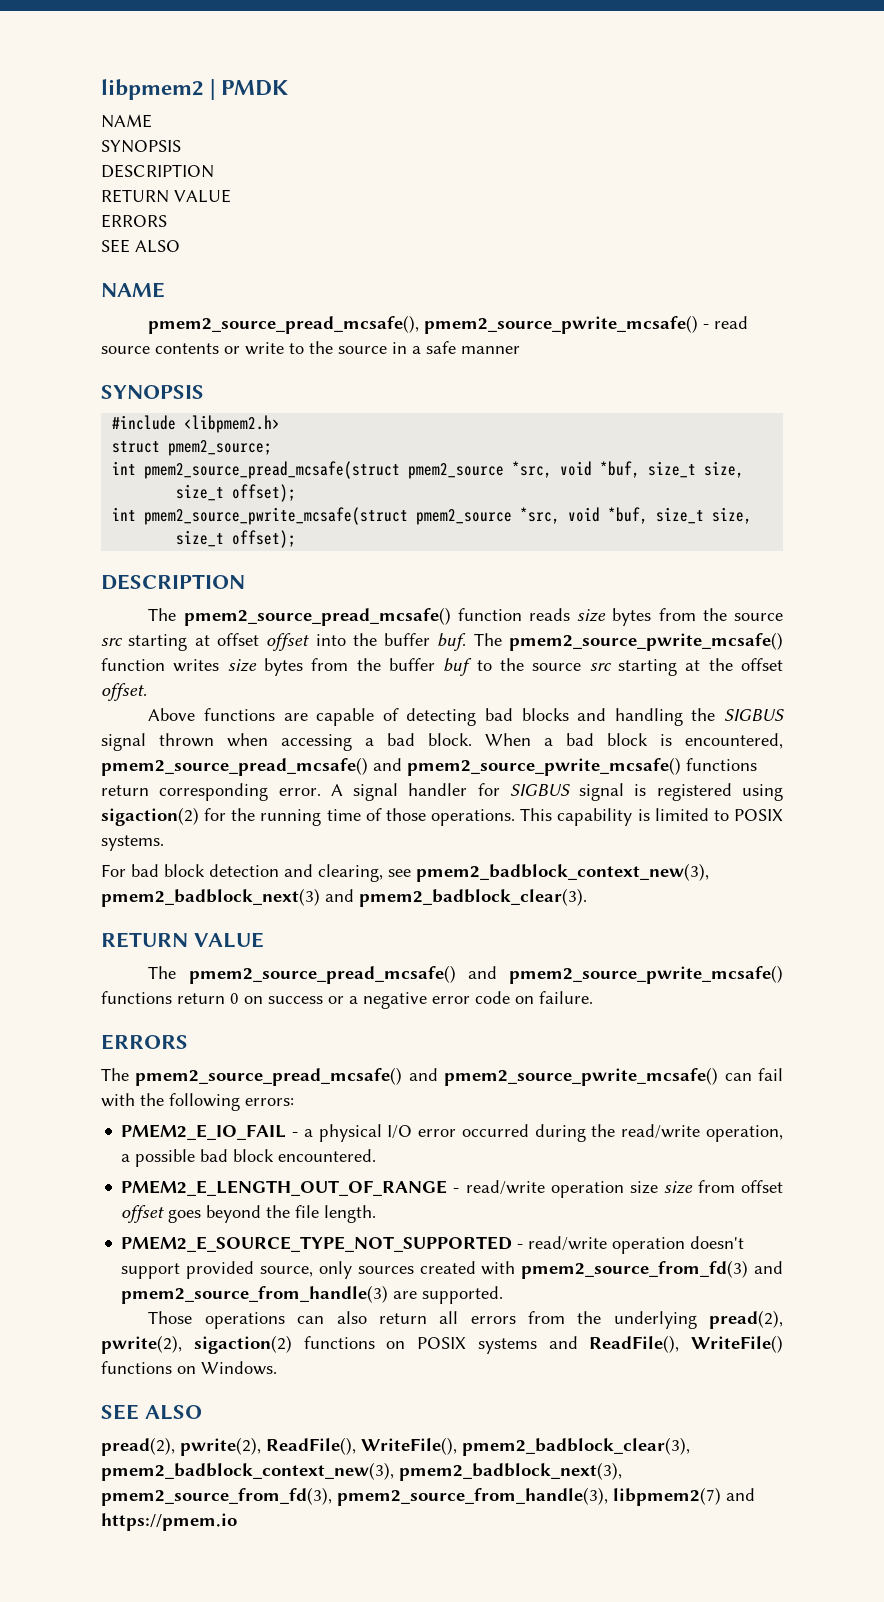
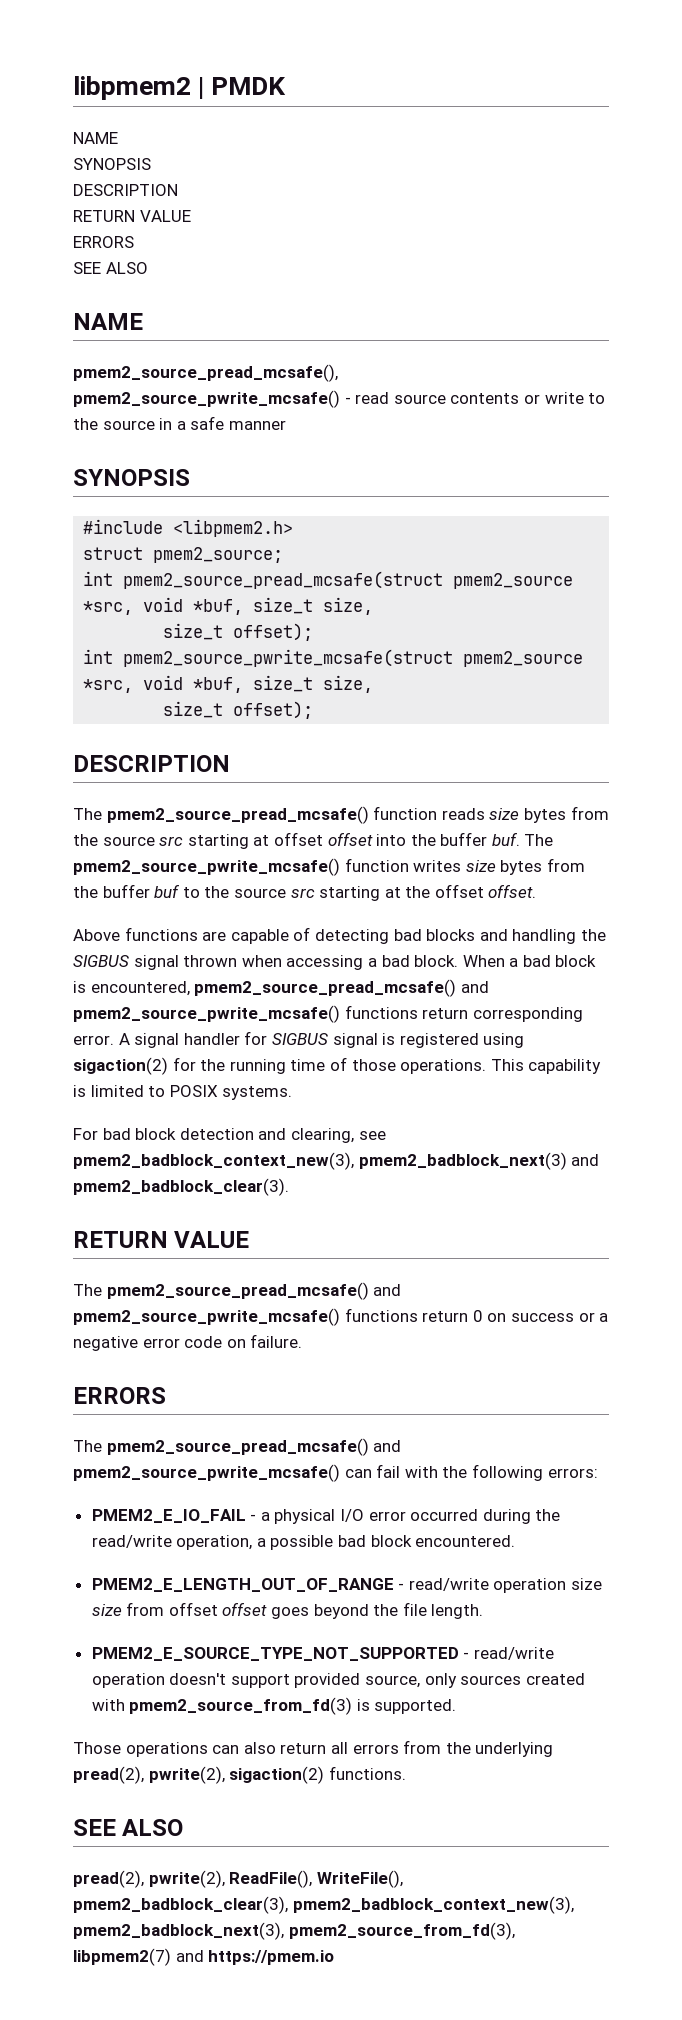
- PMEM2_E_SOURCE_TYPE_NOT_SUPPORTED - read/write operation doesn't support provided source, only sources created with pmem2_source_from_fd(3) and pmem2_source_from_handle(3) are supported.
+ PMEM2_E_SOURCE_TYPE_NOT_SUPPORTED - read/write operation doesn't support provided source, only sources created with pmem2_source_from_fd(3) is supported.
- Those operations can also return all errors from the underlying pread(2), pwrite(2), sigaction(2) functions on POSIX systems and ReadFile(), WriteFile() functions on Windows.
+ Those operations can also return all errors from the underlying pread(2), pwrite(2), sigaction(2) functions.
- pread(2), pwrite(2), ReadFile(), WriteFile(), pmem2_badblock_clear(3), pmem2_badblock_context_new(3), pmem2_badblock_next(3), pmem2_source_from_fd(3), pmem2_source_from_handle(3), libpmem2(7) and https://pmem.io
+ pread(2), pwrite(2), ReadFile(), WriteFile(), pmem2_badblock_clear(3), pmem2_badblock_context_new(3), pmem2_badblock_next(3), pmem2_source_from_fd(3), libpmem2(7) and https://pmem.io

